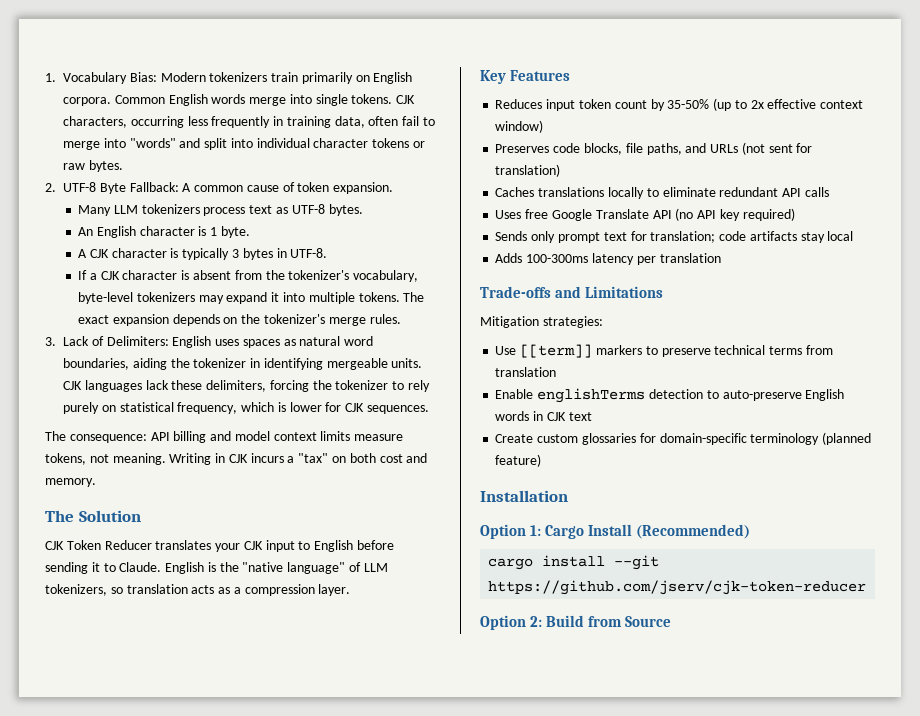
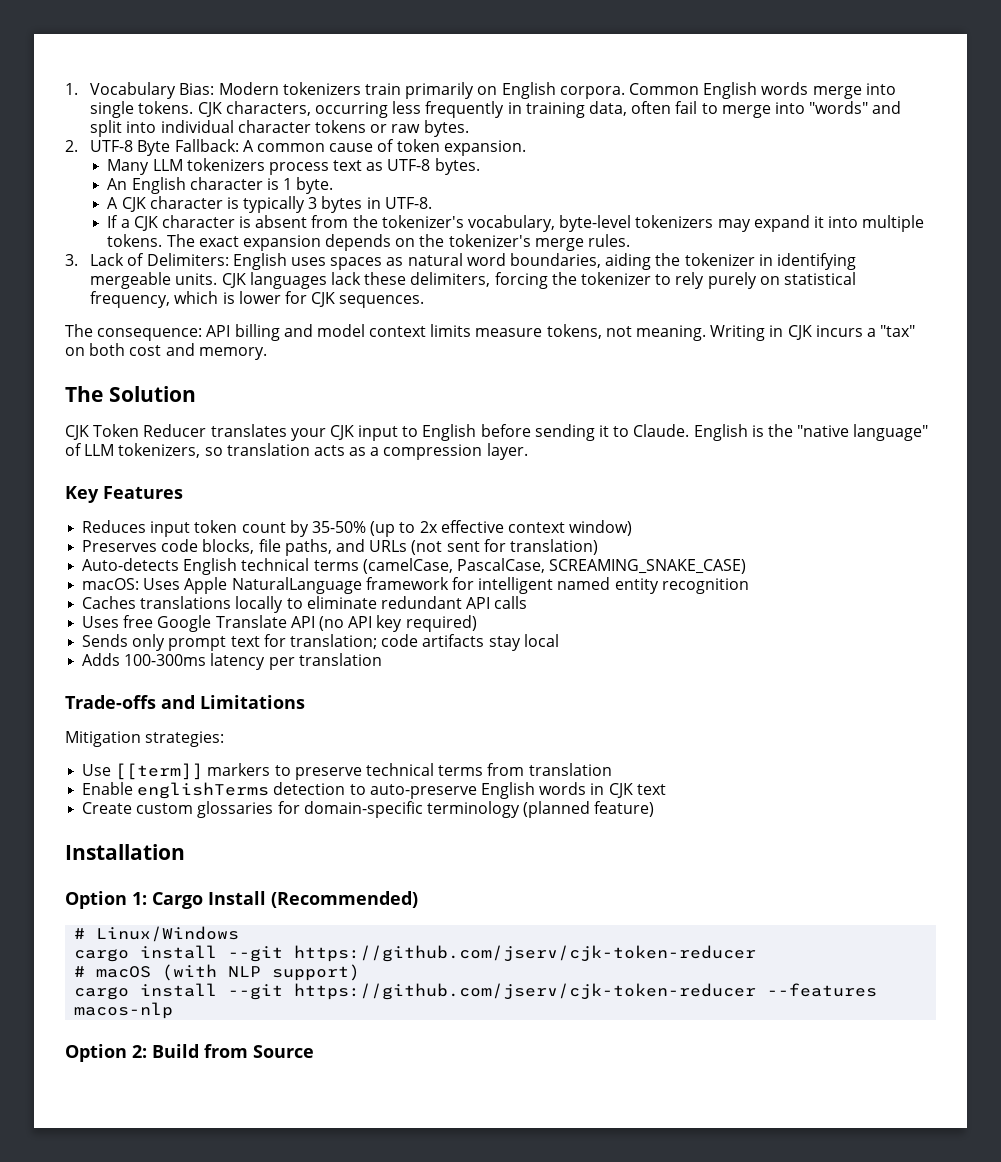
+ Auto-detects English technical terms (camelCase, PascalCase, SCREAMING_SNAKE_CASE)
+ macOS: Uses Apple NaturalLanguage framework for intelligent named entity recognition
+ # Linux/Windows
  cargo install --git https://github.com/jserv/cjk-token-reducer
+ # macOS (with NLP support)
+ cargo install --git https://github.com/jserv/cjk-token-reducer --features macos-nlp

